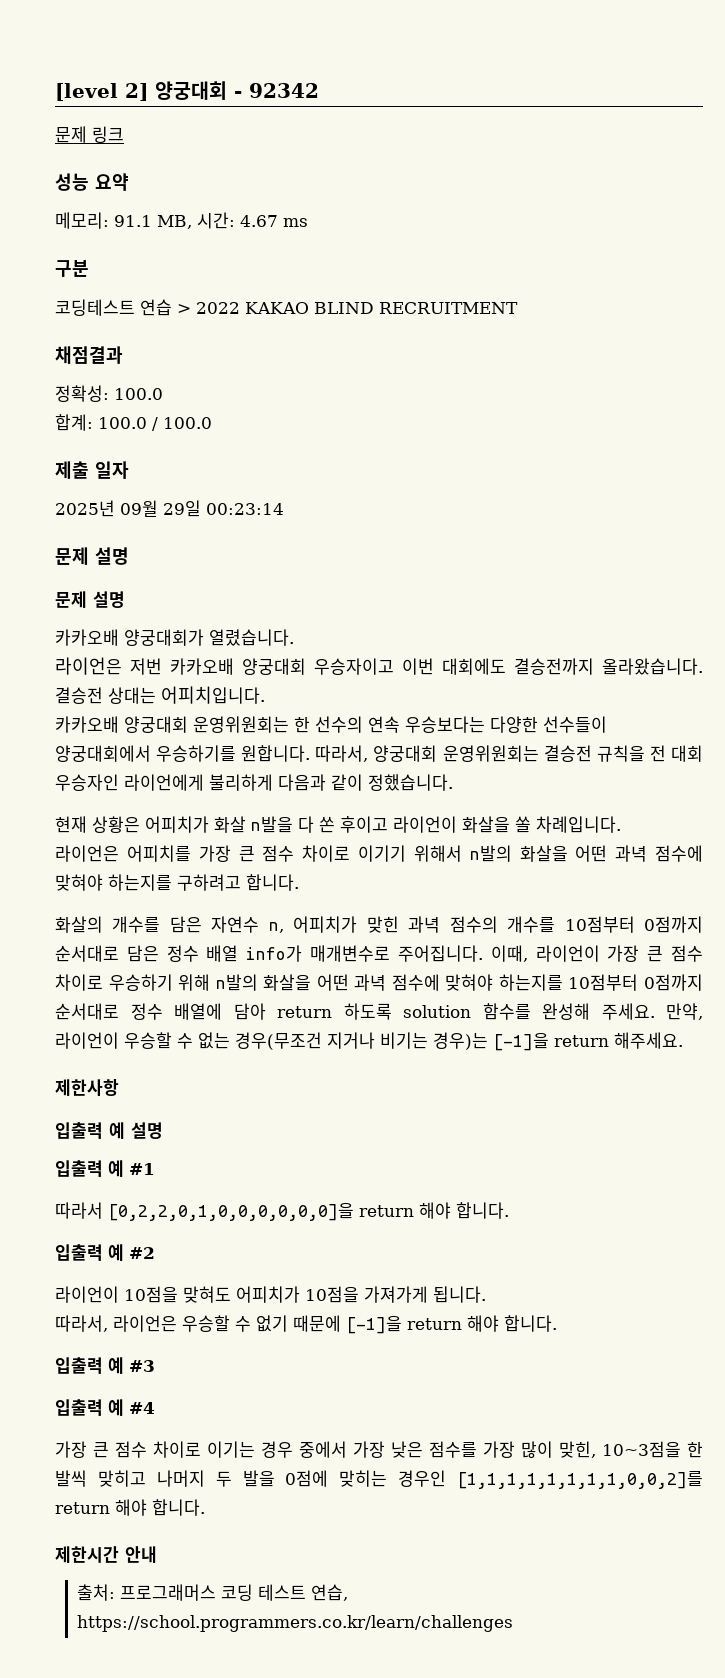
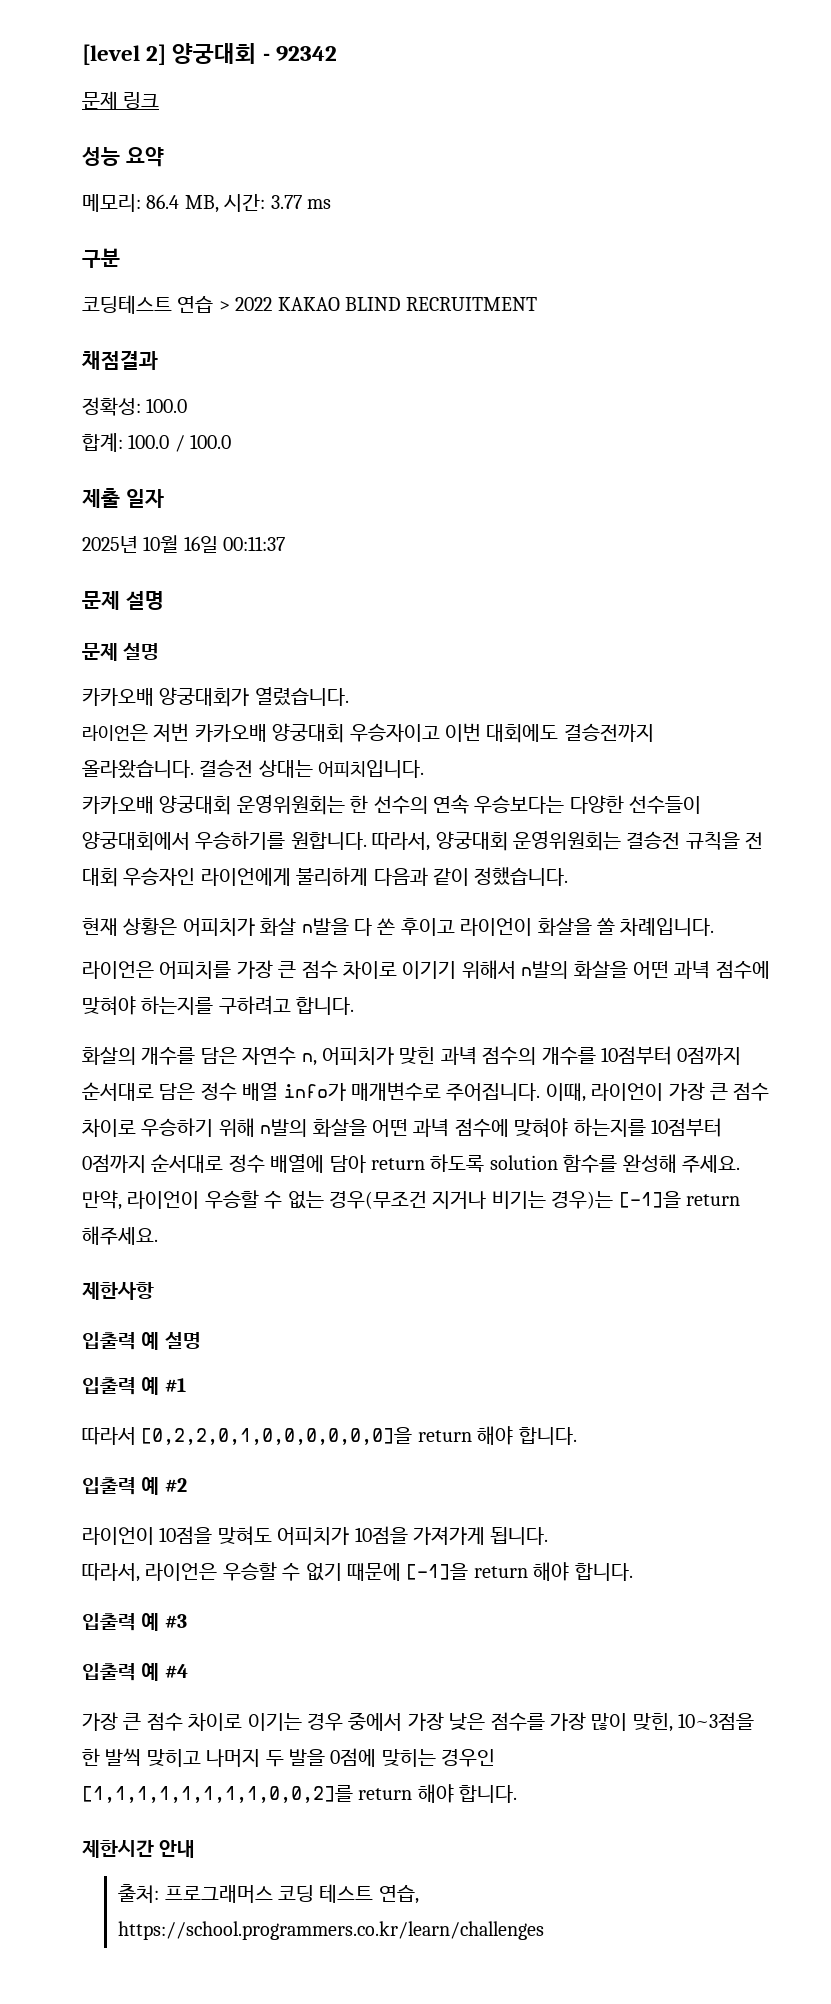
- 메모리: 91.1 MB, 시간: 4.67 ms
+ 메모리: 86.4 MB, 시간: 3.77 ms
- 2025년 09월 29일 00:23:14
+ 2025년 10월 16일 00:11:37

